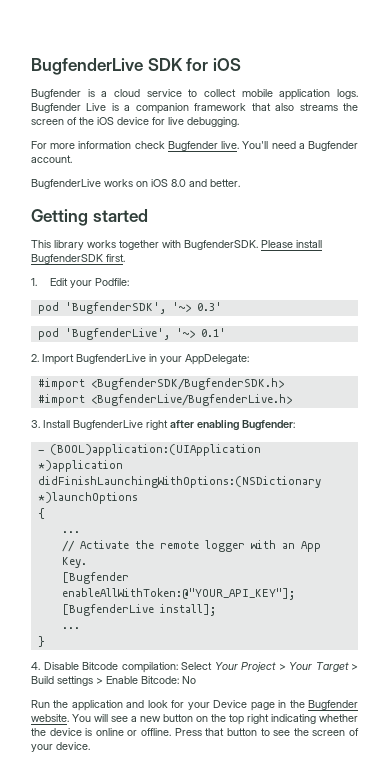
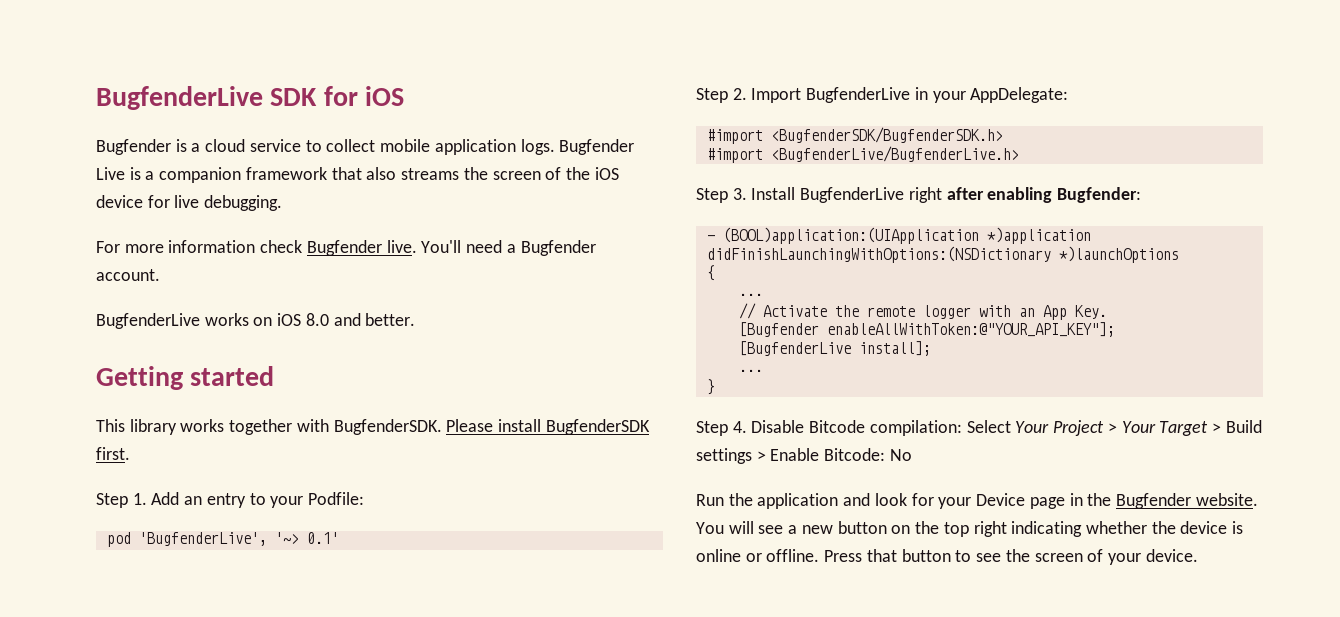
- 1. Edit your Podfile:
- pod 'BugfenderSDK', '~> 0.3'
+ Step 1. Add an entry to your Podfile:
- 2. Import BugfenderLive in your AppDelegate:
+ Step 2. Import BugfenderLive in your AppDelegate:
- 3. Install BugfenderLive right after enabling Bugfender:
+ Step 3. Install BugfenderLive right after enabling Bugfender:
- 4. Disable Bitcode compilation: Select Your Project > Your Target > Build settings > Enable Bitcode: No
+ Step 4. Disable Bitcode compilation: Select Your Project > Your Target > Build settings > Enable Bitcode: No

